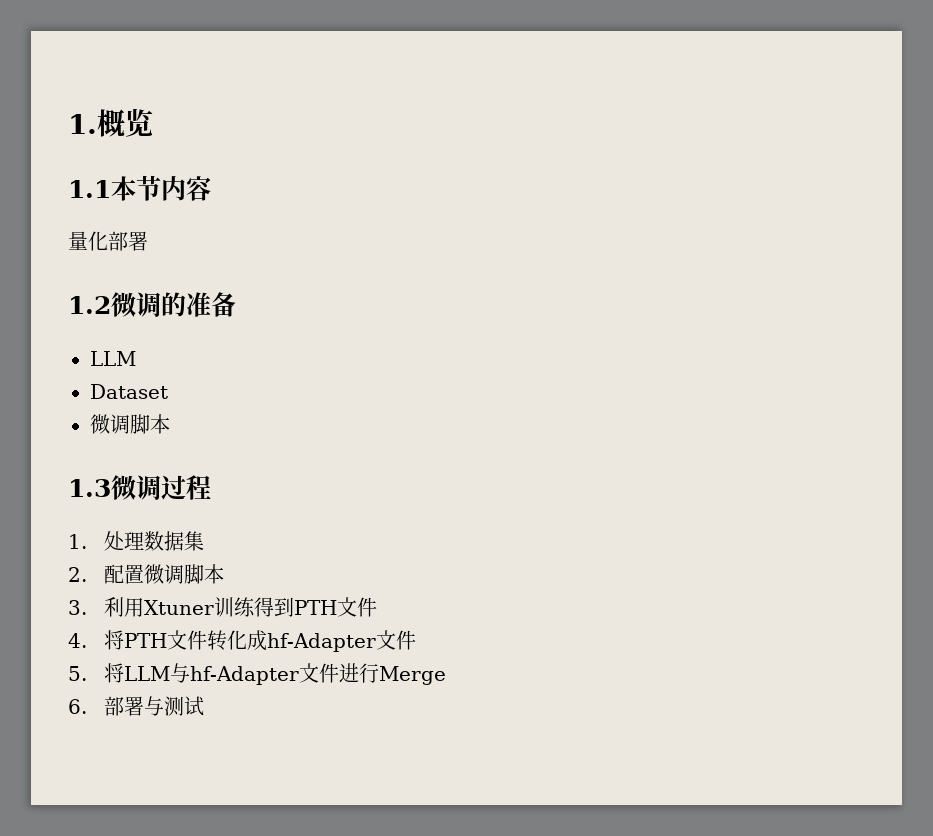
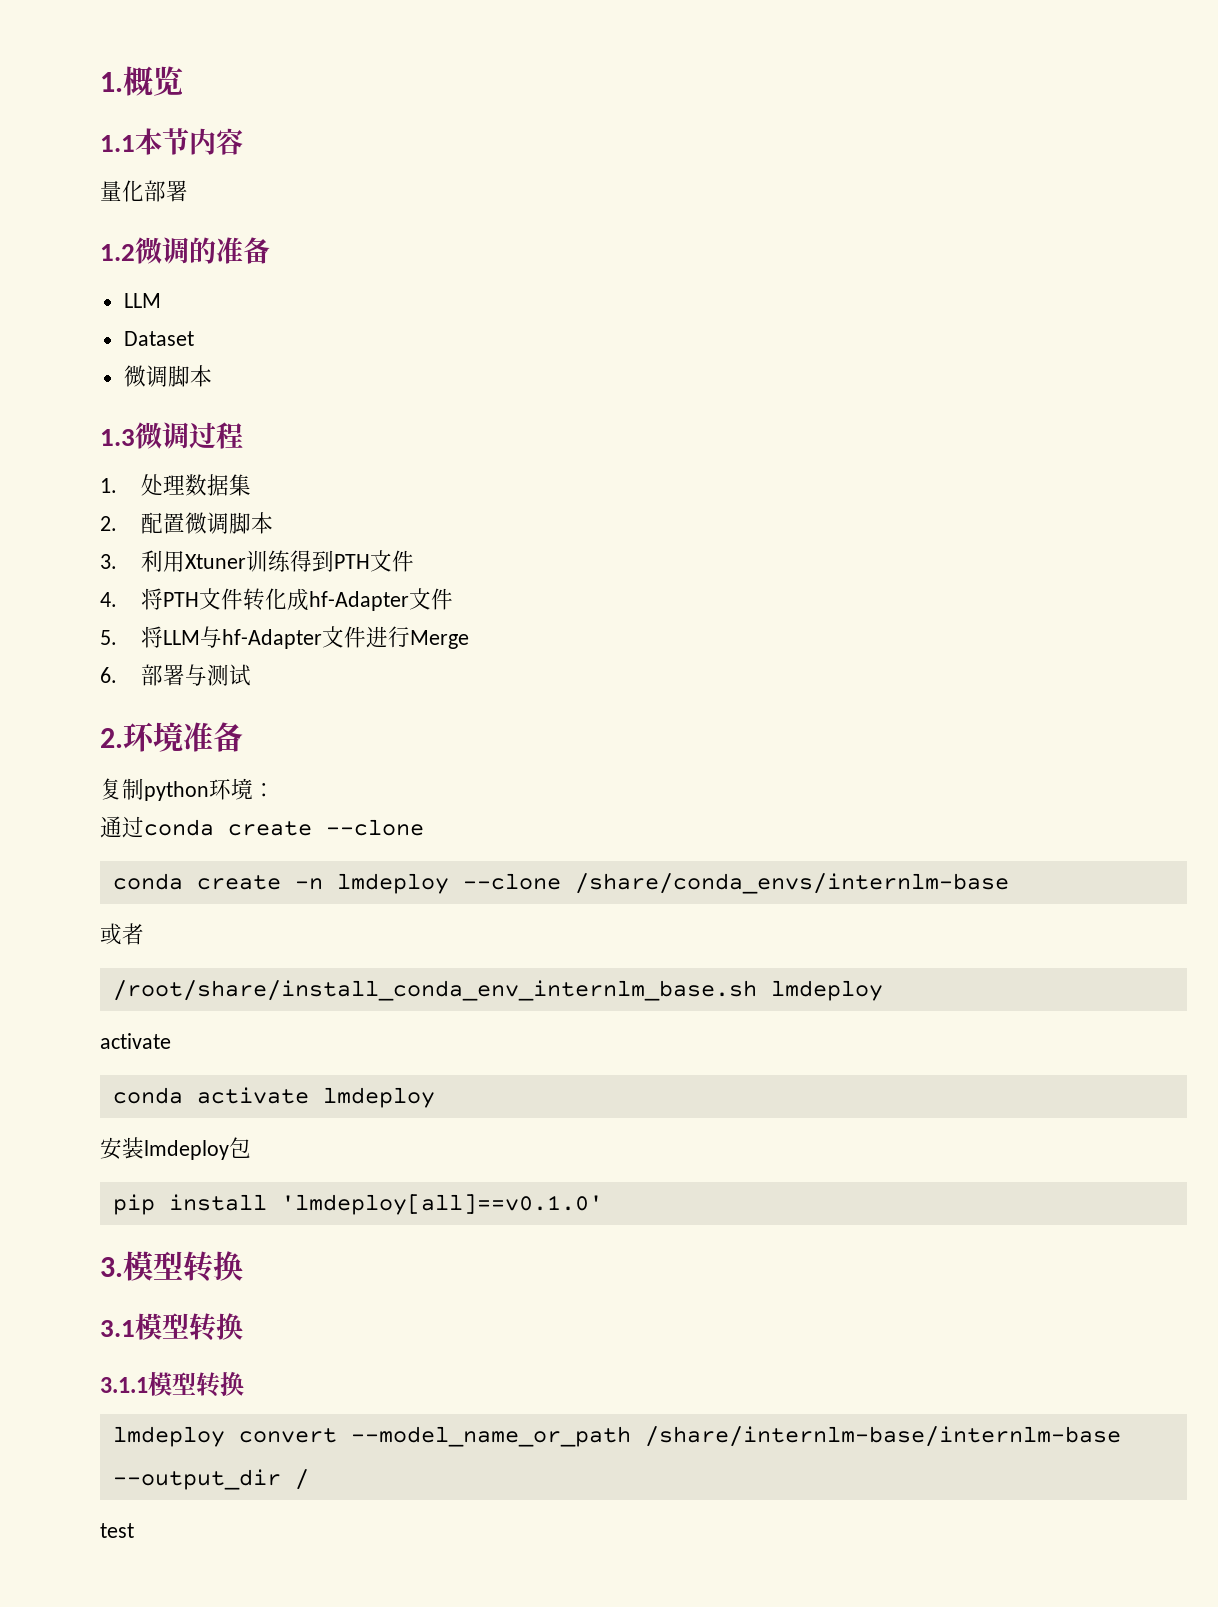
+ 2.环境准备
+ 复制python环境：
+ 通过conda create --clone
+ conda create -n lmdeploy --clone /share/conda_envs/internlm-base
+ 或者
+ /root/share/install_conda_env_internlm_base.sh lmdeploy
+ activate
+ conda activate lmdeploy
+ 安装lmdeploy包
+ pip install 'lmdeploy[all]==v0.1.0'
+ 3.模型转换
+ 3.1模型转换
+ 3.1.1模型转换
+ lmdeploy convert --model_name_or_path /share/internlm-base/internlm-base --output_dir /
+ test

